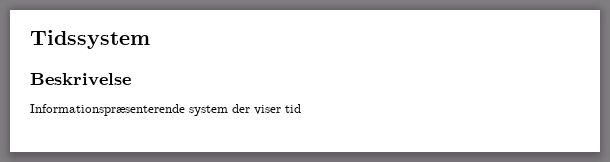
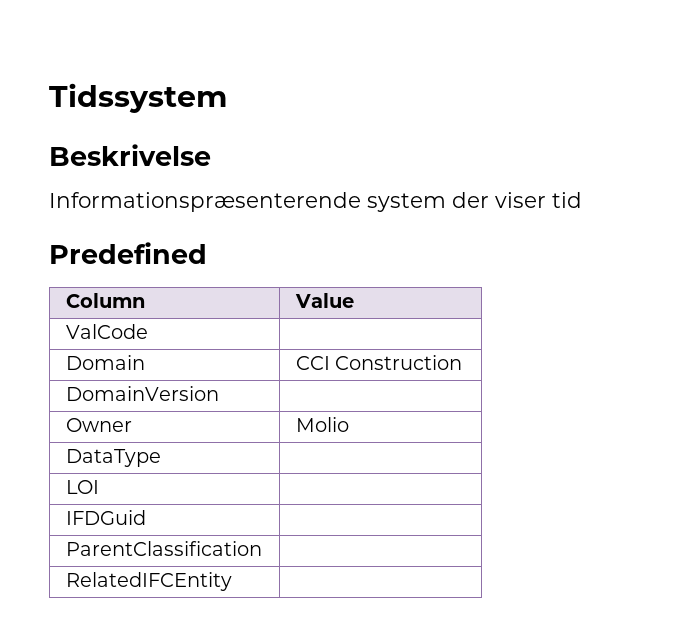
+ Predefined
+ Column | Value
+ ValCode |
+ Domain | CCI Construction
+ DomainVersion |
+ Owner | Molio
+ DataType |
+ LOI |
+ IFDGuid |
+ ParentClassification |
+ RelatedIFCEntity |

